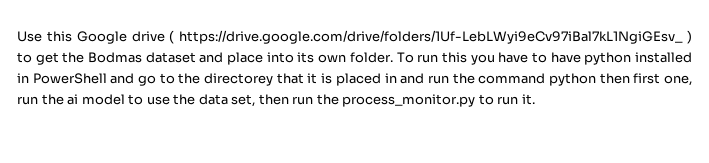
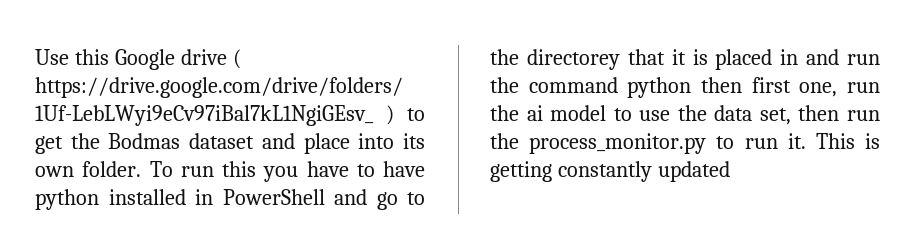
+ This is getting constantly updated

